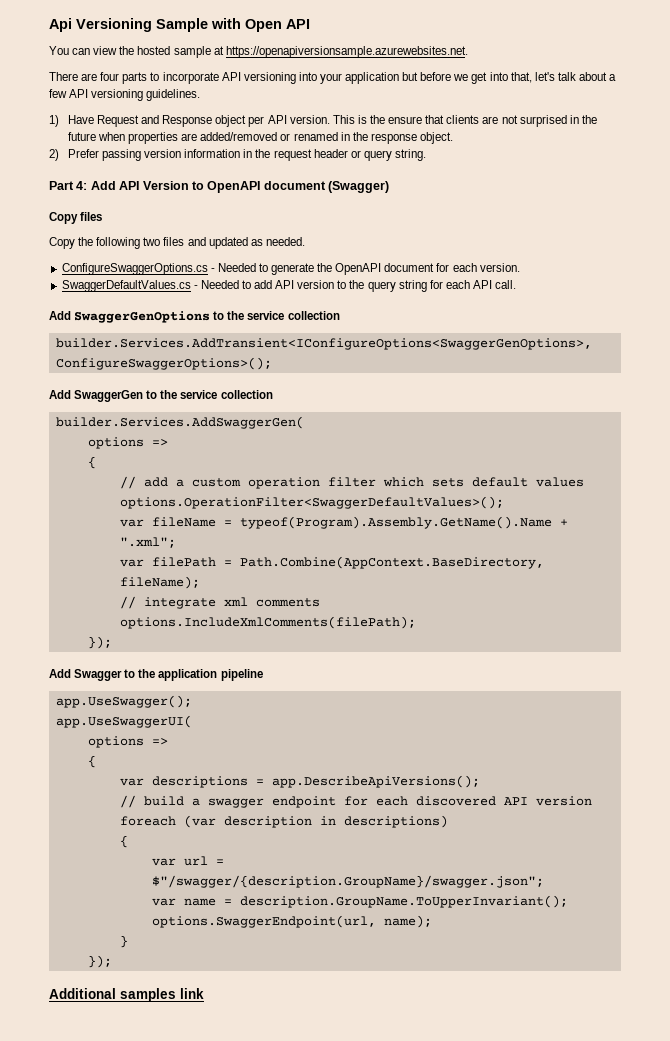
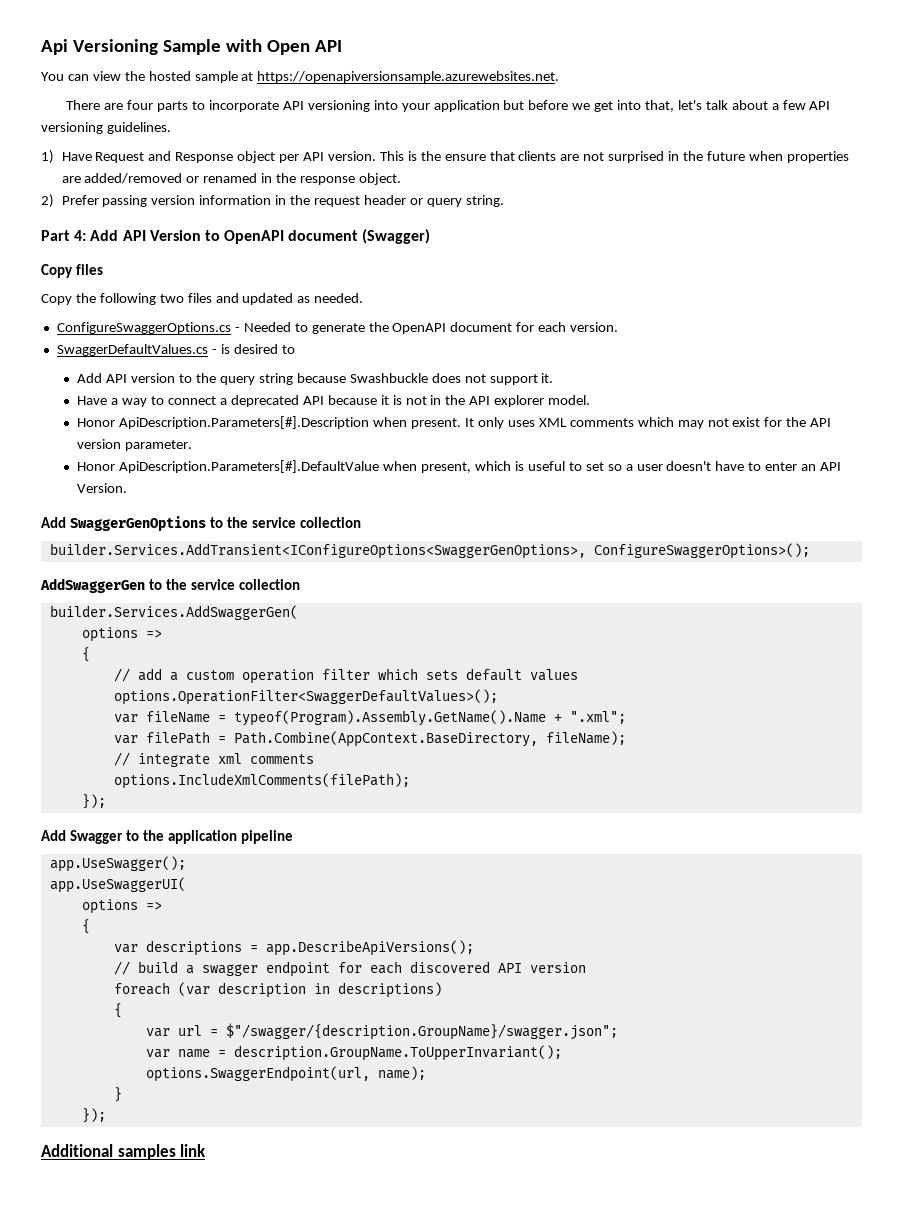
- SwaggerDefaultValues.cs - Needed to add API version to the query string for each API call.
+ SwaggerDefaultValues.cs - is desired to
+ Add API version to the query string because Swashbuckle does not support it.
+ Have a way to connect a deprecated API because it is not in the API explorer model.
+ Honor ApiDescription.Parameters[#].Description when present. It only uses XML comments which may not exist for the API version parameter.
+ Honor ApiDescription.Parameters[#].DefaultValue when present, which is useful to set so a user doesn't have to enter an API Version.
- Add SwaggerGen to the service collection
+ AddSwaggerGen to the service collection

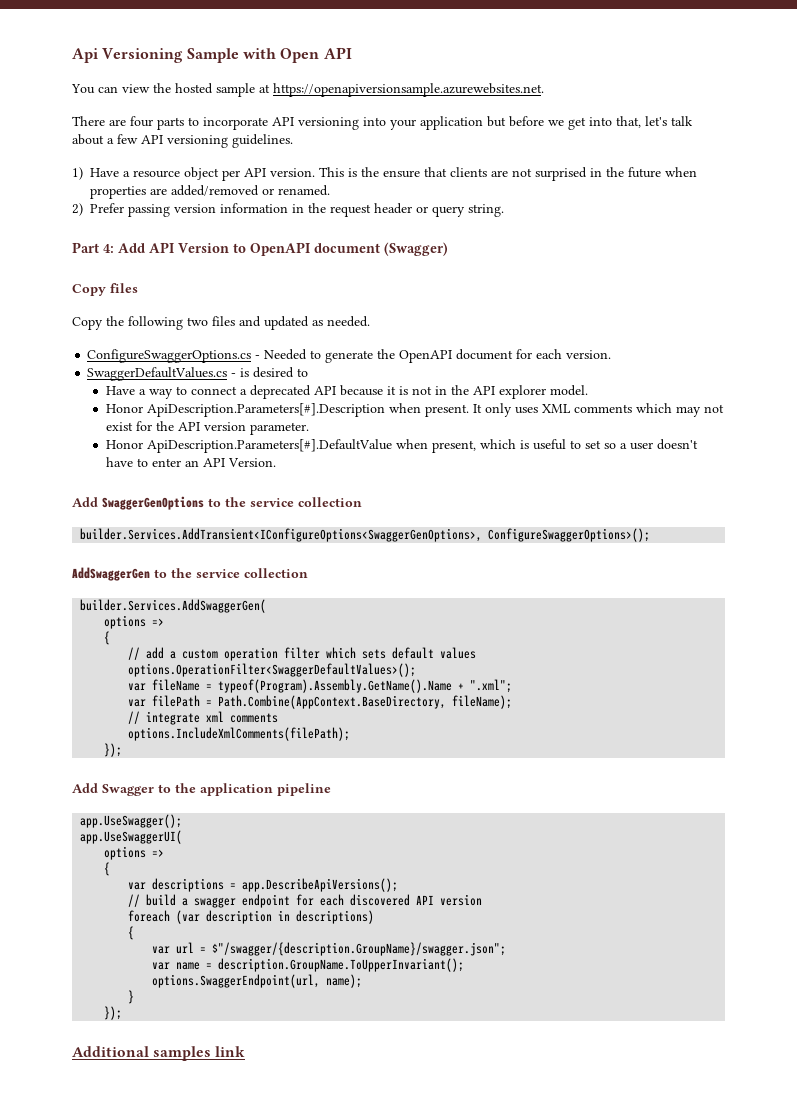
- 1) Have Request and Response object per API version.
+ 1) Have a resource object per API version.
- This is the ensure that clients are not surprised in the future when properties are added/removed or renamed in the response object.
+ This is the ensure that clients are not surprised in the future when properties are added/removed or renamed.
- Add API version to the query string because Swashbuckle does not support it.

